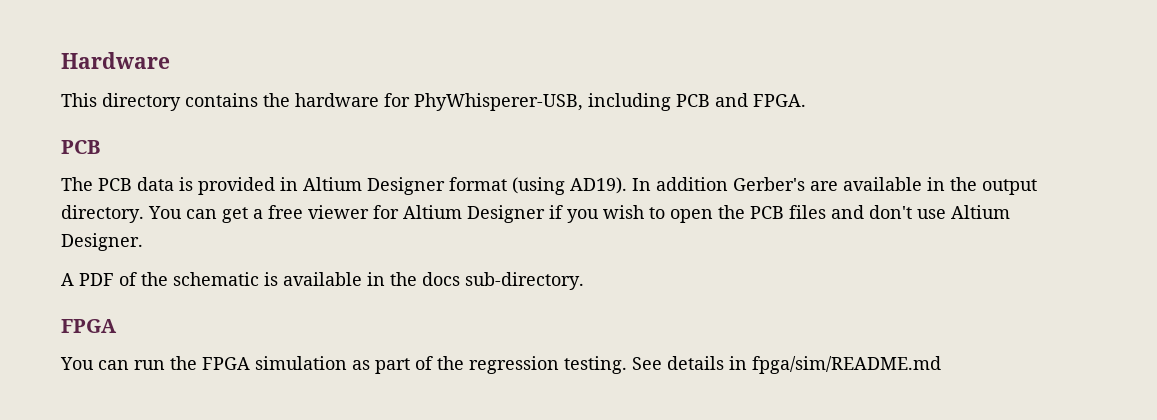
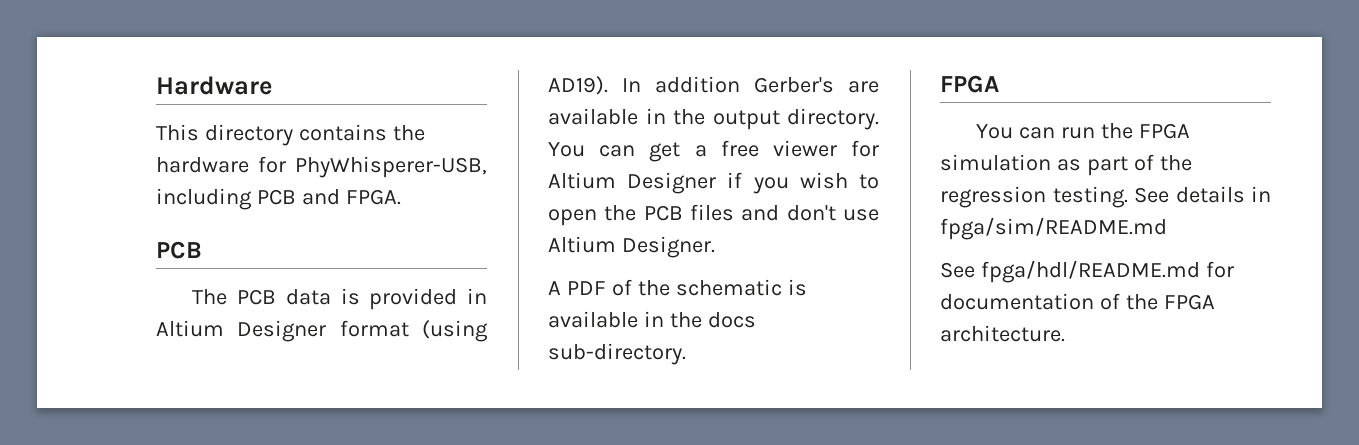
+ See fpga/hdl/README.md for documentation of the FPGA architecture.

